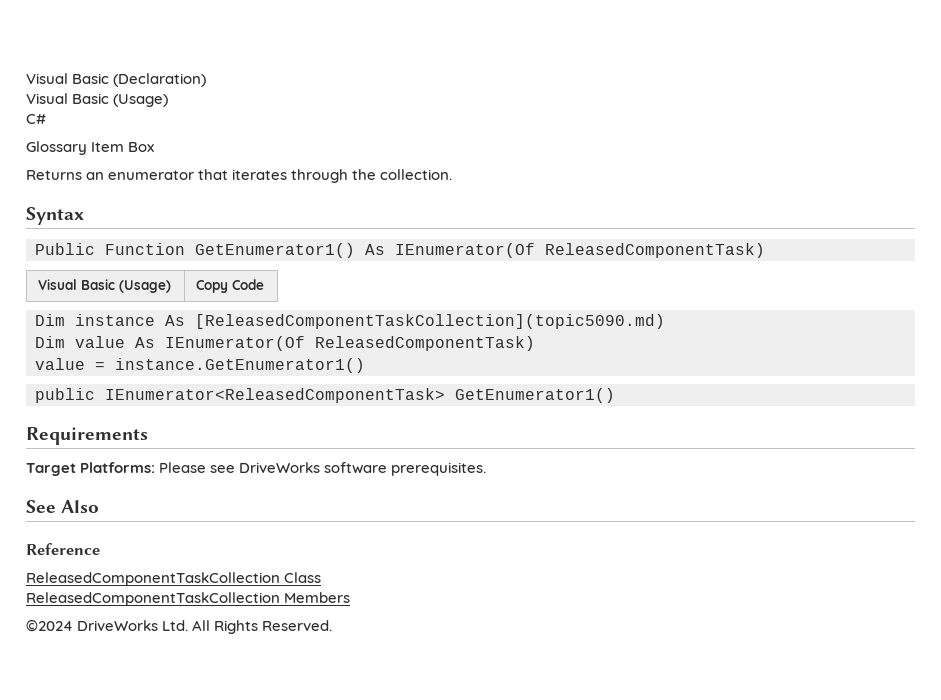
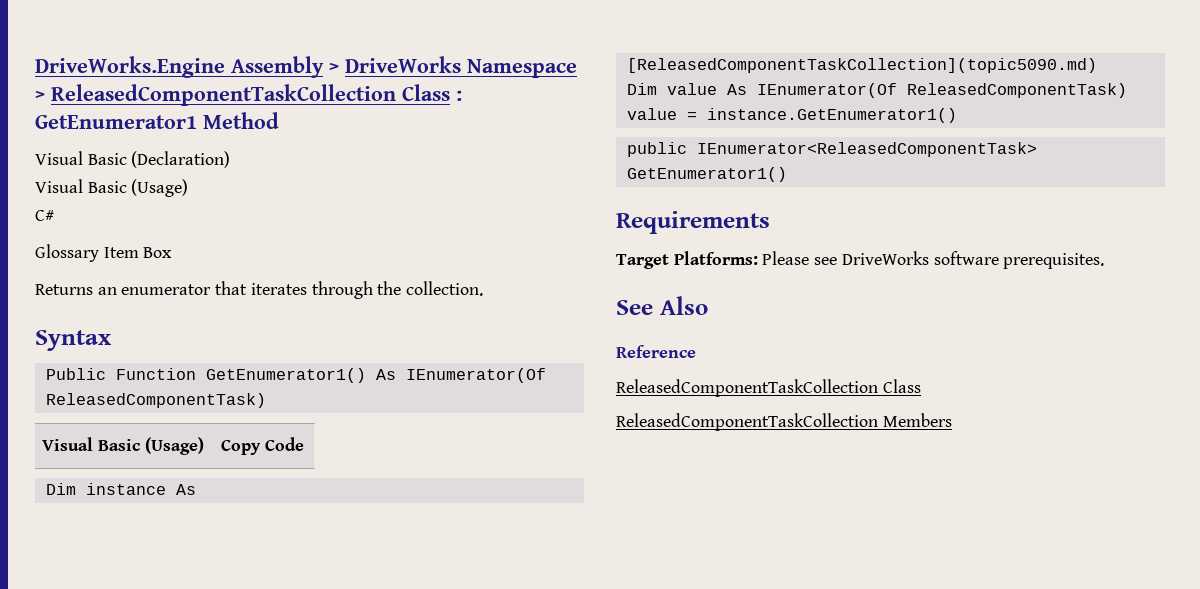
+ DriveWorks.Engine Assembly > DriveWorks Namespace > ReleasedComponentTaskCollection Class : GetEnumerator1 Method
- ©2024 DriveWorks Ltd. All Rights Reserved.

